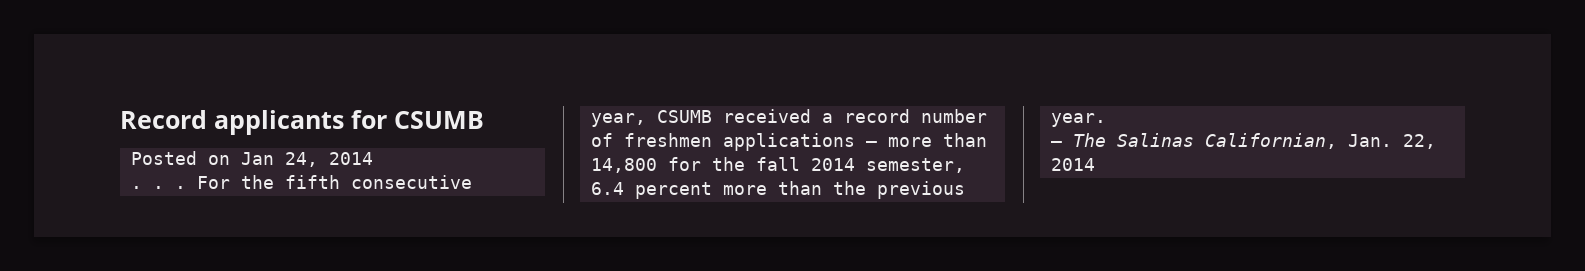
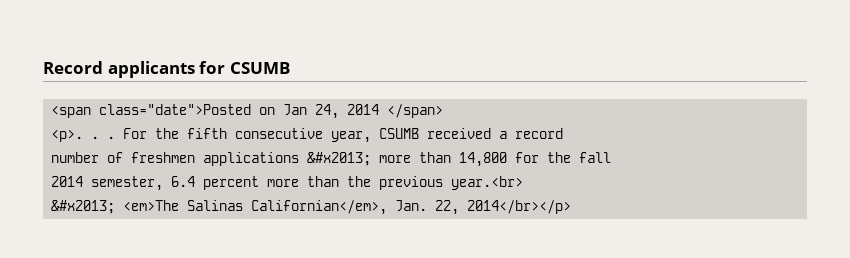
- Posted on Jan 24, 2014
- . . .
+ <span class="date">Posted on Jan 24, 2014 </span>
+ <p>. . .
- For the fifth consecutive year, CSUMB received a record number of freshmen applications – more than 14,800 for the fall 2014 semester, 6.4 percent more than the previous year.
- – The Salinas Californian, Jan. 22, 2014
+ For the fifth consecutive year, CSUMB received a record
+ number of freshmen applications &#x2013; more than 14,800 for the fall
+ 2014 semester, 6.4 percent more than the previous year.<br>
+ &#x2013; <em>The Salinas Californian</em>, Jan. 22, 2014</br></p>

